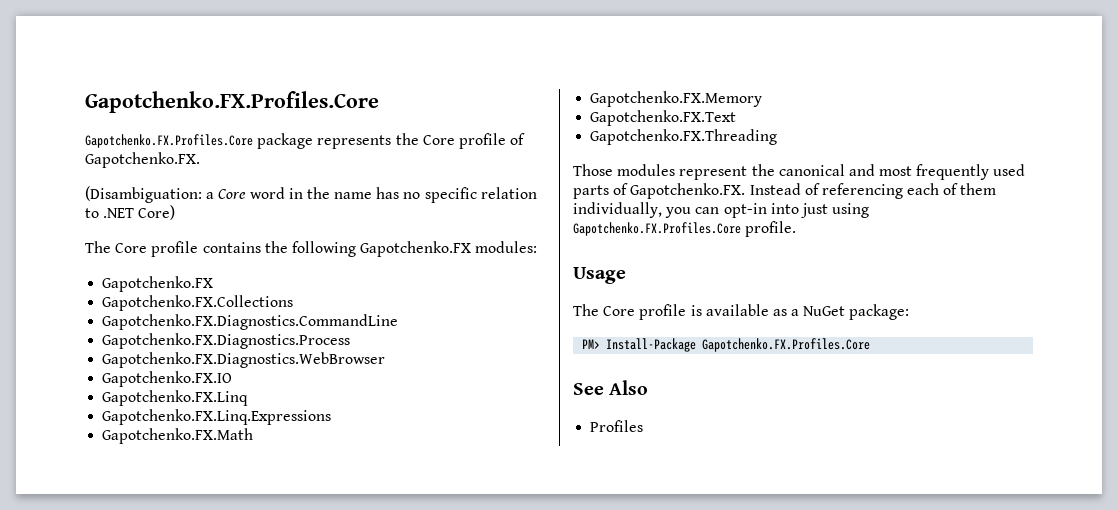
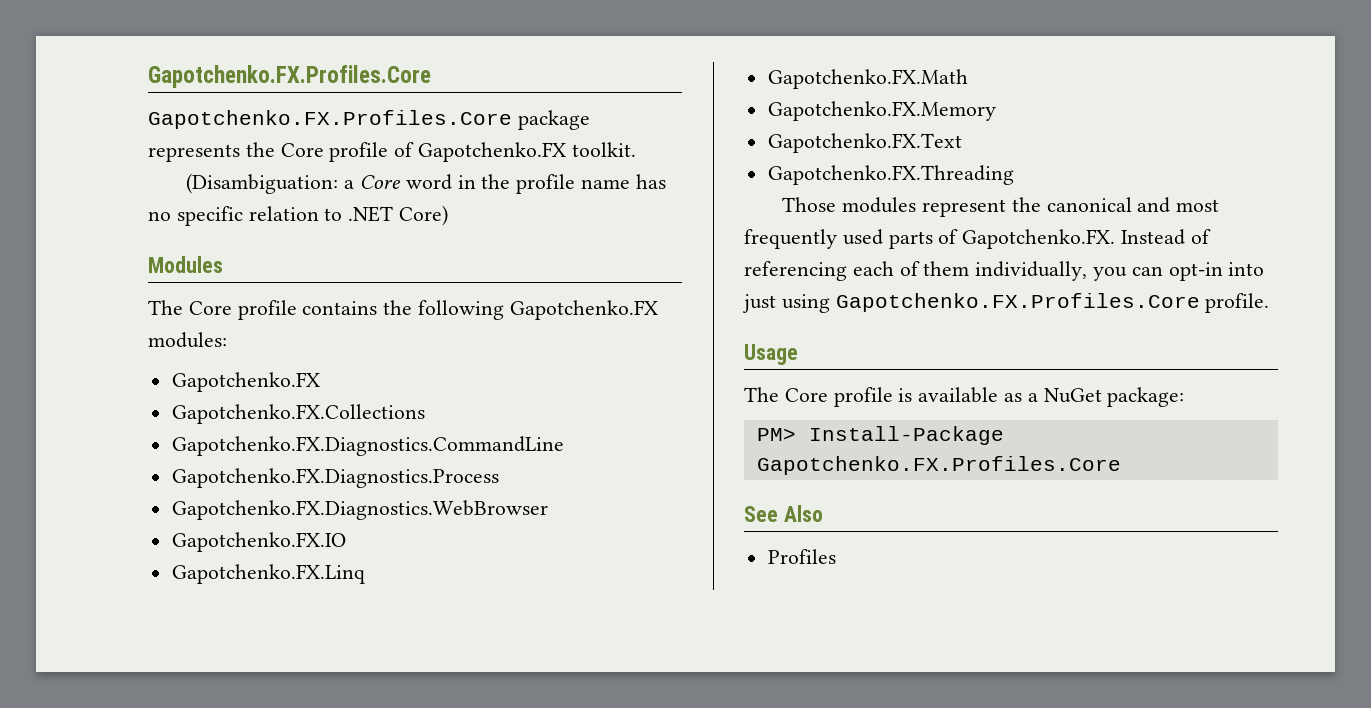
- Gapotchenko.FX.Profiles.Core package represents the Core profile of Gapotchenko.FX.
+ Gapotchenko.FX.Profiles.Core package represents the Core profile of Gapotchenko.FX toolkit.
- (Disambiguation: a Core word in the name has no specific relation to .NET Core)
+ (Disambiguation: a Core word in the profile name has no specific relation to .NET Core)
+ Modules
- Gapotchenko.FX.Linq.Expressions

